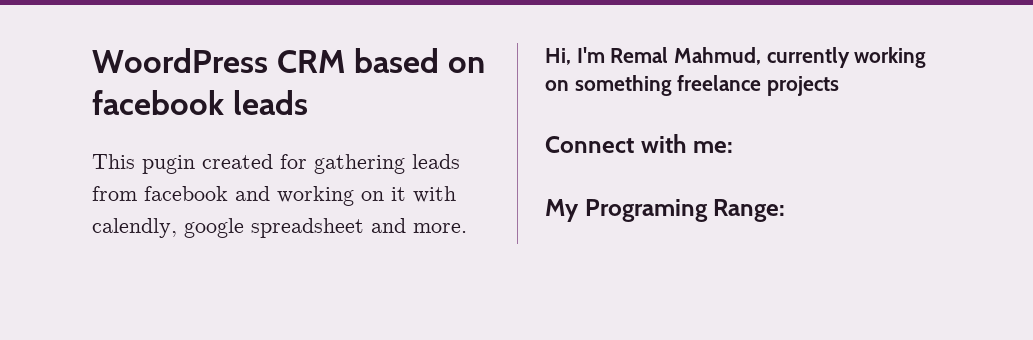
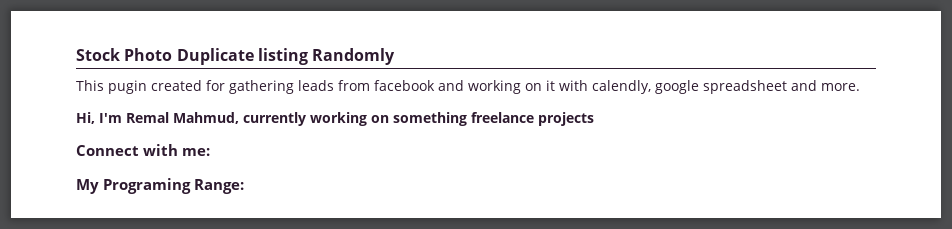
- WoordPress CRM based on facebook leads
+ Stock Photo Duplicate listing Randomly

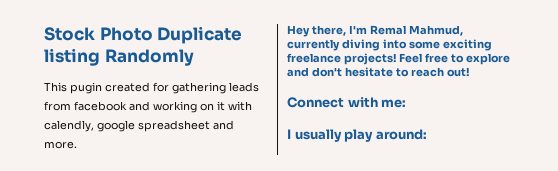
- Hi, I'm Remal Mahmud, currently working on something freelance projects
+ Hey there, I'm Remal Mahmud, currently diving into some exciting freelance projects! Feel free to explore and don't hesitate to reach out!
- My Programing Range:
+ I usually play around:

